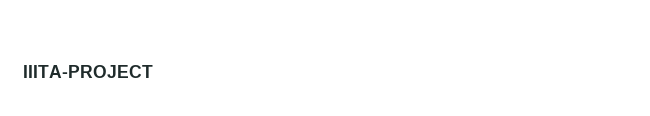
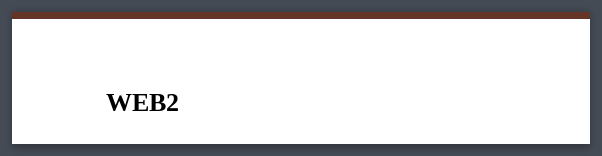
- IIITA-PROJECT
+ WEB2

